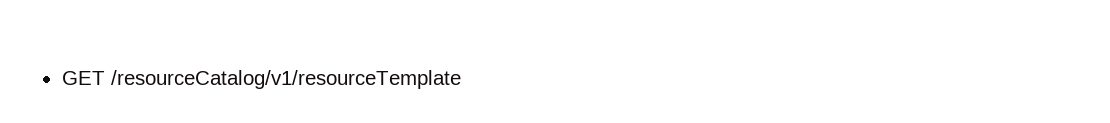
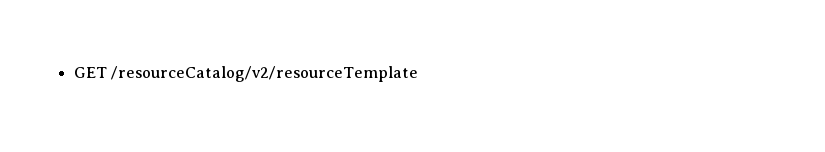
- GET /resourceCatalog/v1/resourceTemplate
+ GET /resourceCatalog/v2/resourceTemplate

